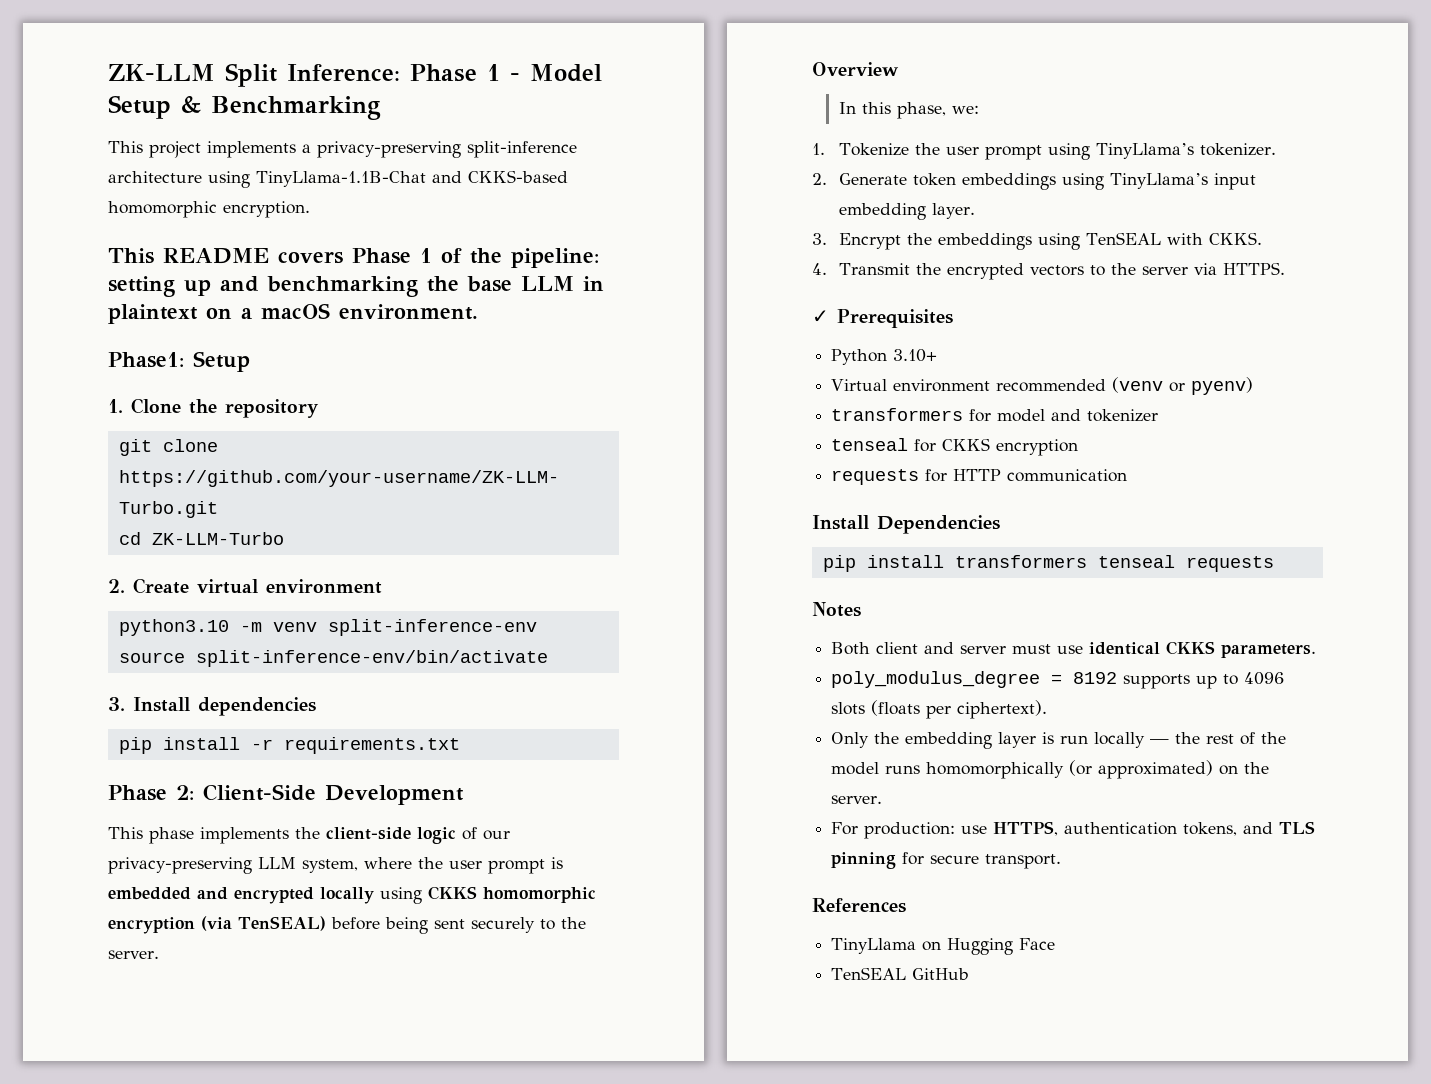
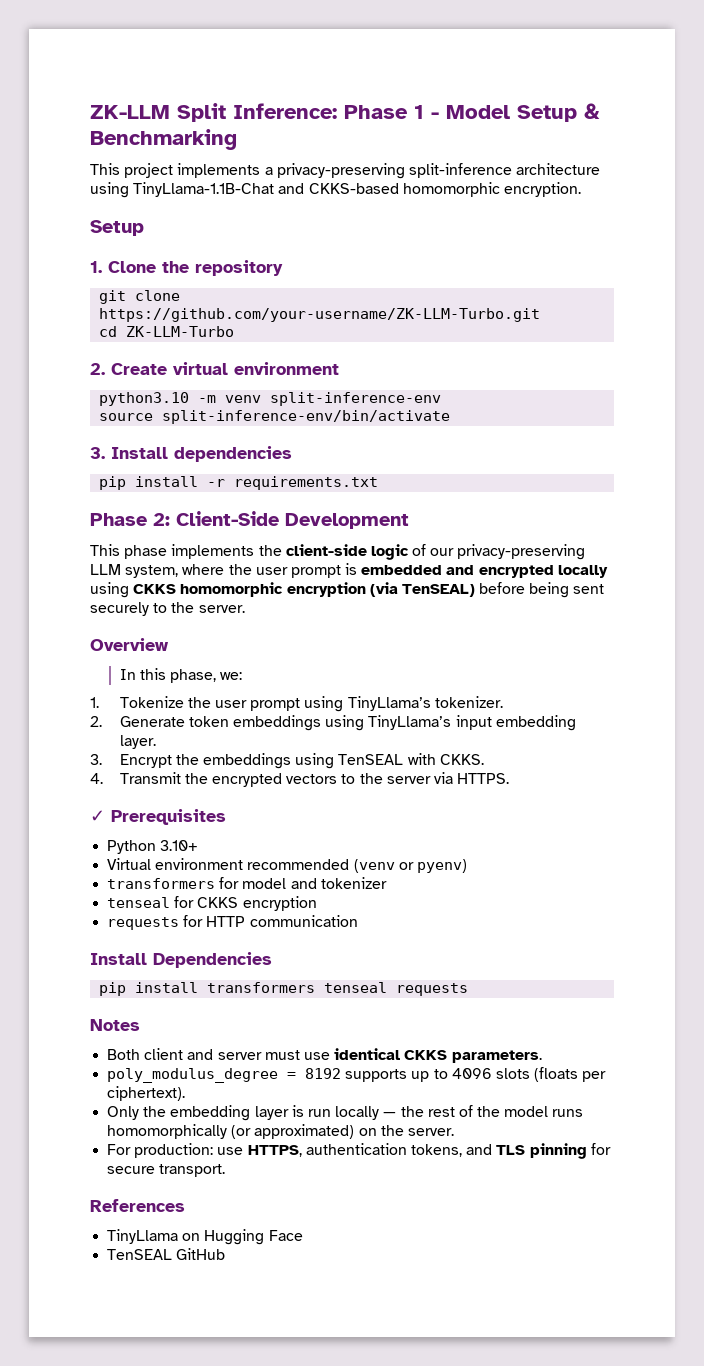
  This project implements a privacy-preserving split-inference architecture using TinyLlama-1.1B-Chat and CKKS-based homomorphic encryption.
- This README covers Phase 1 of the pipeline: setting up and benchmarking the base LLM in plaintext on a macOS environment.
- Phase1: Setup
+ Setup

